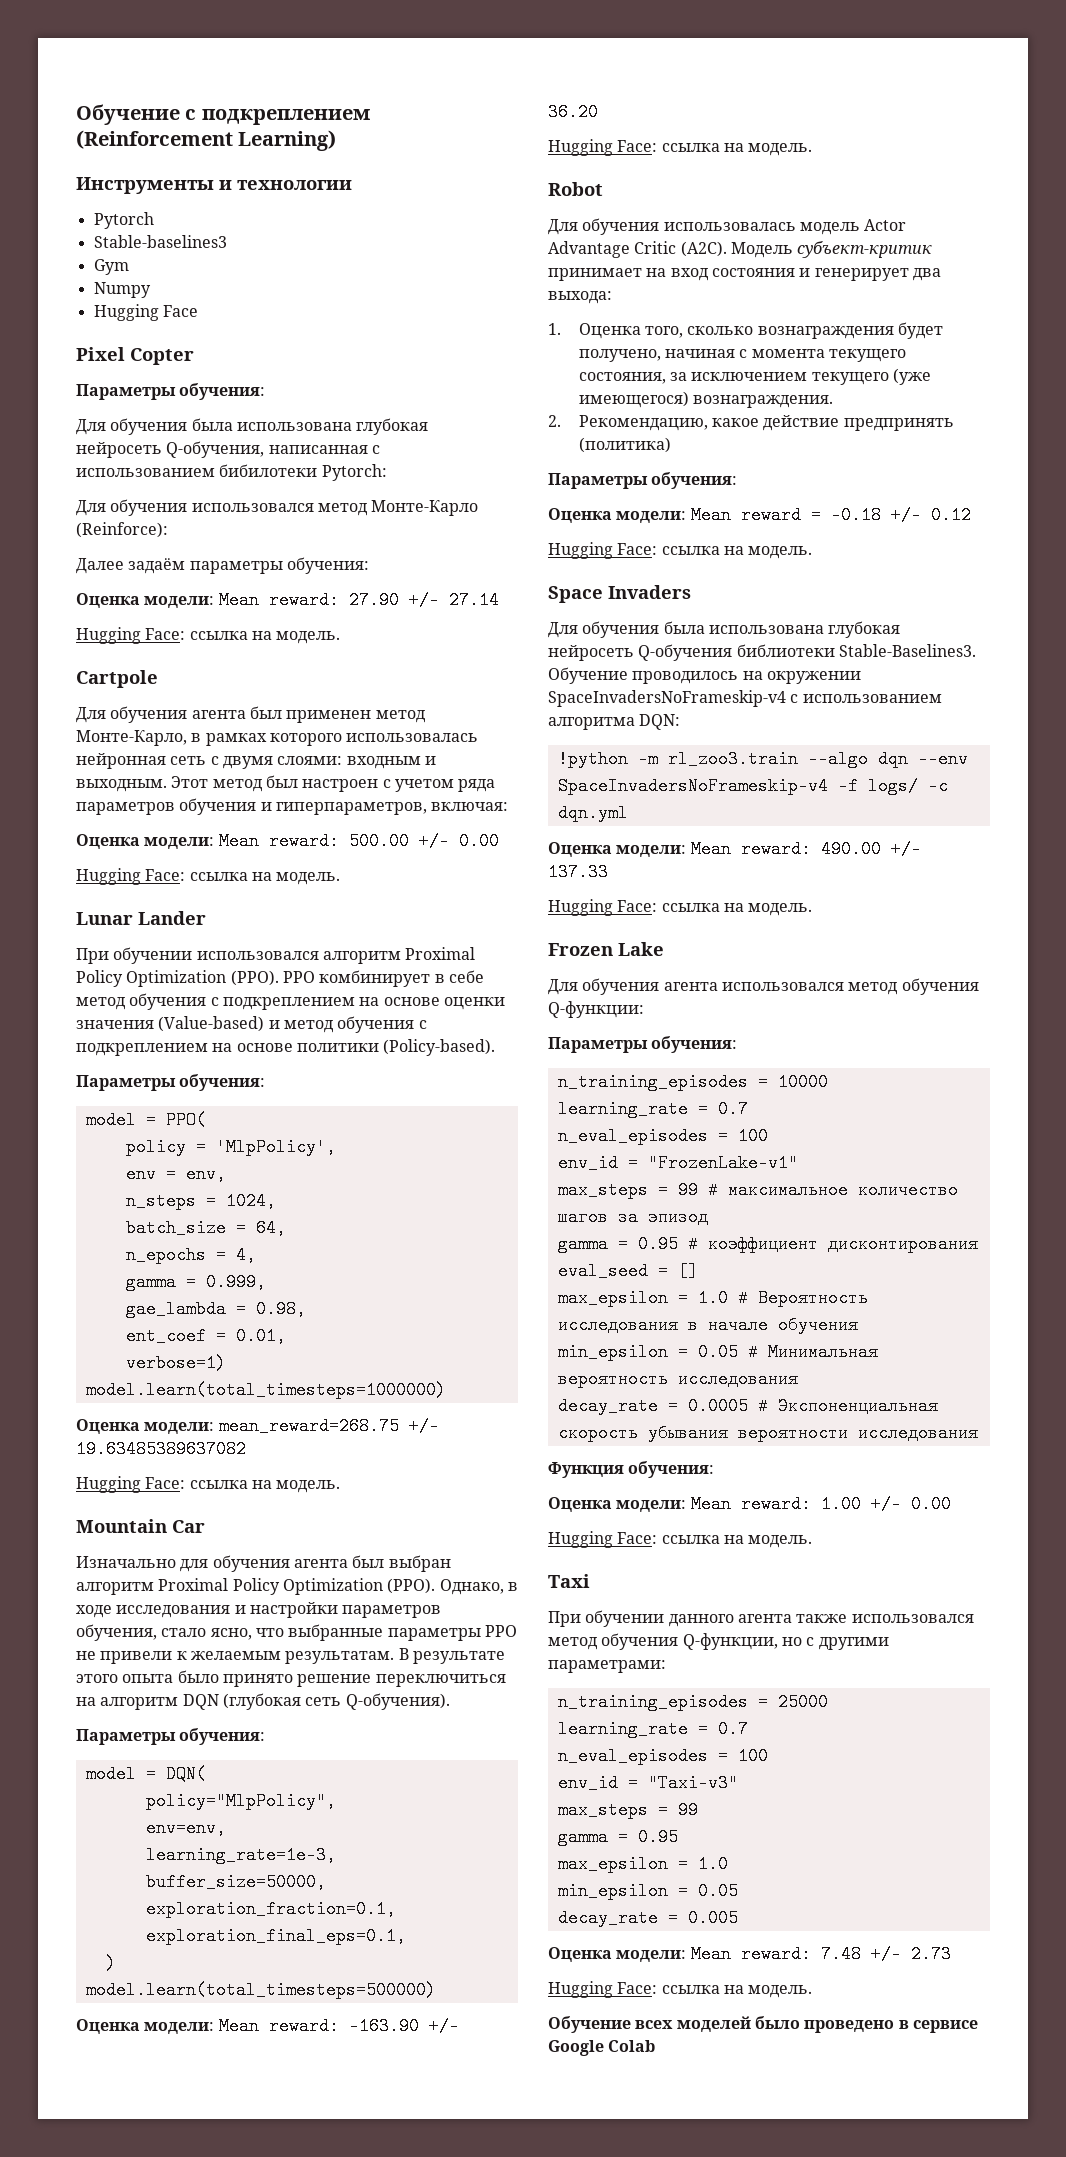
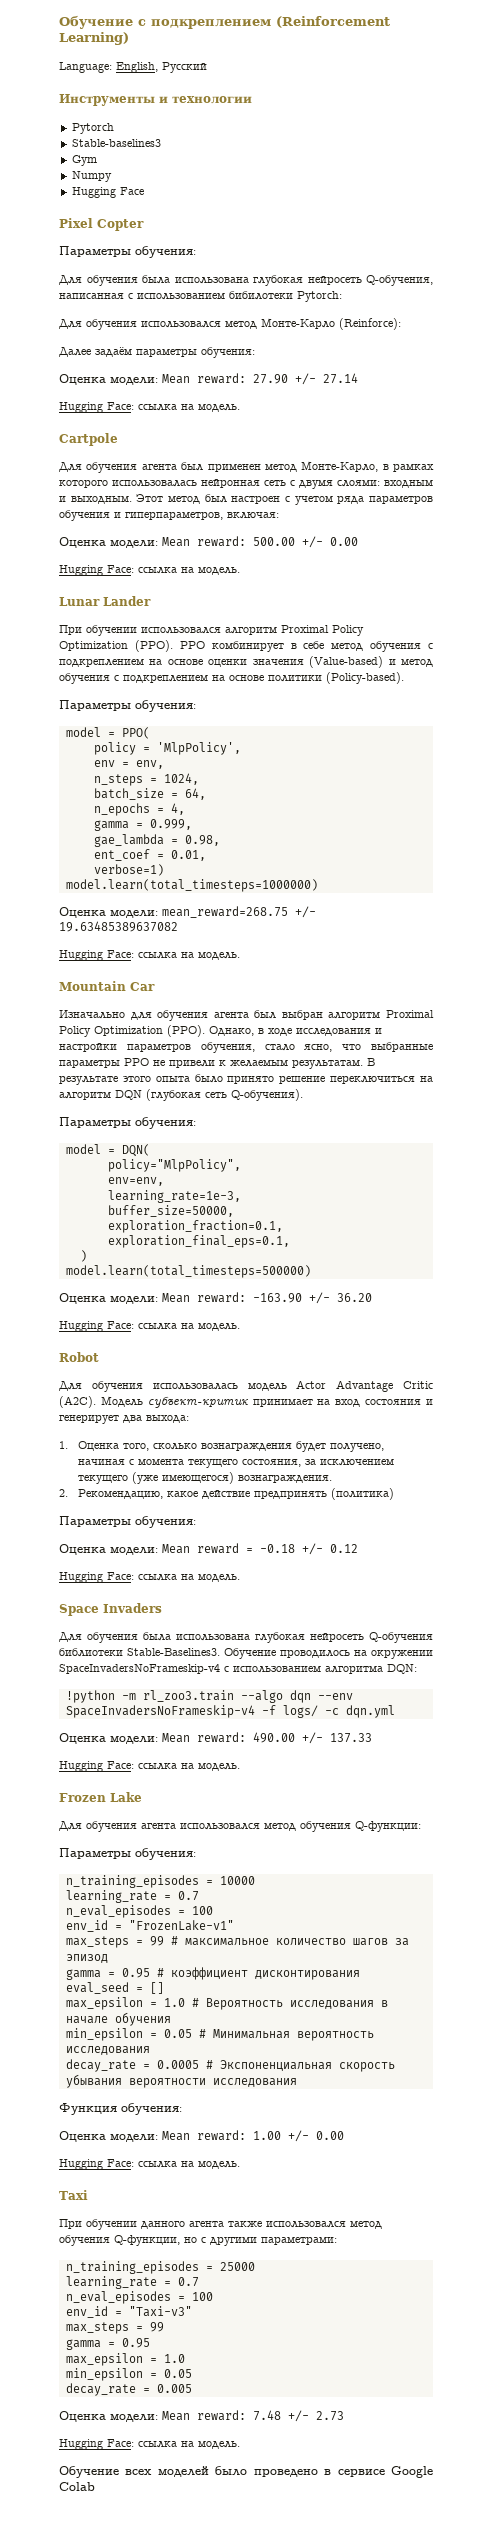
+ Language: English, Русский

